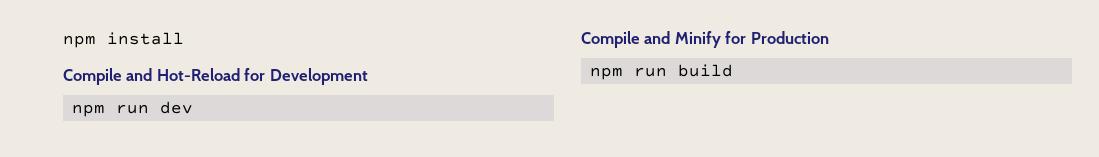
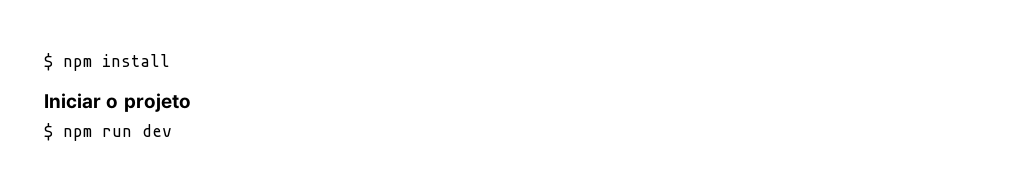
- npm install
+ $ npm install
- Compile and Hot-Reload for Development
- npm run dev
- Compile and Minify for Production
- npm run build
+ Iniciar o projeto
+ $ npm run dev

